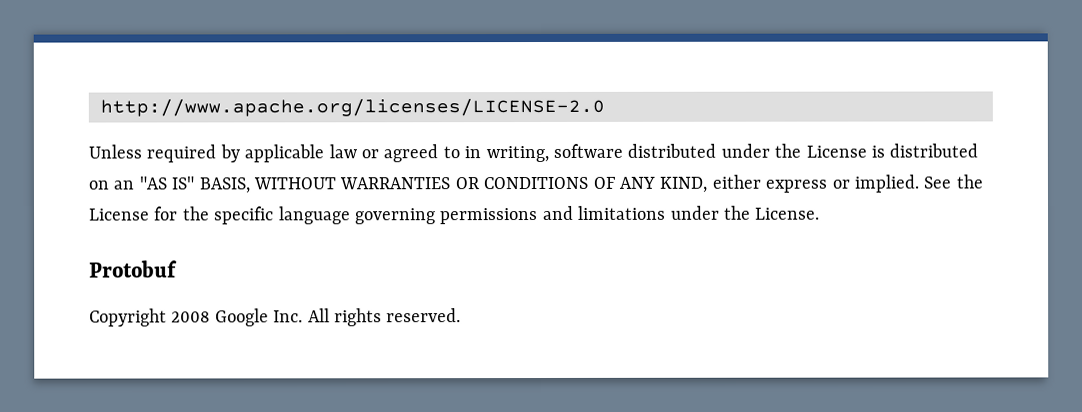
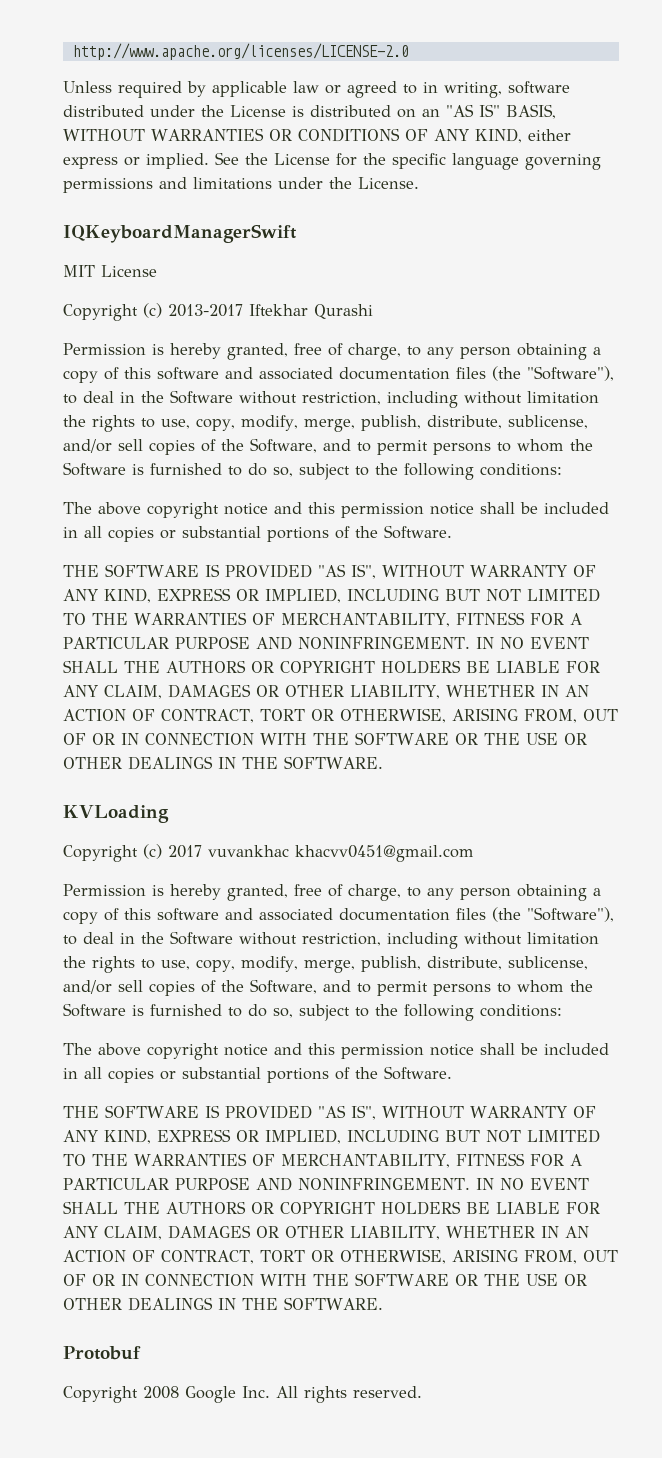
+ IQKeyboardManagerSwift
+ MIT License
+ Copyright (c) 2013-2017 Iftekhar Qurashi
+ Permission is hereby granted, free of charge, to any person obtaining a copy of this software and associated documentation files (the "Software"), to deal in the Software without restriction, including without limitation the rights to use, copy, modify, merge, publish, distribute, sublicense, and/or sell copies of the Software, and to permit persons to whom the Software is furnished to do so, subject to the following conditions:
+ The above copyright notice and this permission notice shall be included in all copies or substantial portions of the Software.
+ THE SOFTWARE IS PROVIDED "AS IS", WITHOUT WARRANTY OF ANY KIND, EXPRESS OR IMPLIED, INCLUDING BUT NOT LIMITED TO THE WARRANTIES OF MERCHANTABILITY, FITNESS FOR A PARTICULAR PURPOSE AND NONINFRINGEMENT. IN NO EVENT SHALL THE AUTHORS OR COPYRIGHT HOLDERS BE LIABLE FOR ANY CLAIM, DAMAGES OR OTHER LIABILITY, WHETHER IN AN ACTION OF CONTRACT, TORT OR OTHERWISE, ARISING FROM, OUT OF OR IN CONNECTION WITH THE SOFTWARE OR THE USE OR OTHER DEALINGS IN THE SOFTWARE.
+ KVLoading
+ Copyright (c) 2017 vuvankhac khacvv0451@gmail.com
+ Permission is hereby granted, free of charge, to any person obtaining a copy of this software and associated documentation files (the "Software"), to deal in the Software without restriction, including without limitation the rights to use, copy, modify, merge, publish, distribute, sublicense, and/or sell copies of the Software, and to permit persons to whom the Software is furnished to do so, subject to the following conditions:
+ The above copyright notice and this permission notice shall be included in all copies or substantial portions of the Software.
+ THE SOFTWARE IS PROVIDED "AS IS", WITHOUT WARRANTY OF ANY KIND, EXPRESS OR IMPLIED, INCLUDING BUT NOT LIMITED TO THE WARRANTIES OF MERCHANTABILITY, FITNESS FOR A PARTICULAR PURPOSE AND NONINFRINGEMENT. IN NO EVENT SHALL THE AUTHORS OR COPYRIGHT HOLDERS BE LIABLE FOR ANY CLAIM, DAMAGES OR OTHER LIABILITY, WHETHER IN AN ACTION OF CONTRACT, TORT OR OTHERWISE, ARISING FROM, OUT OF OR IN CONNECTION WITH THE SOFTWARE OR THE USE OR OTHER DEALINGS IN THE SOFTWARE.

